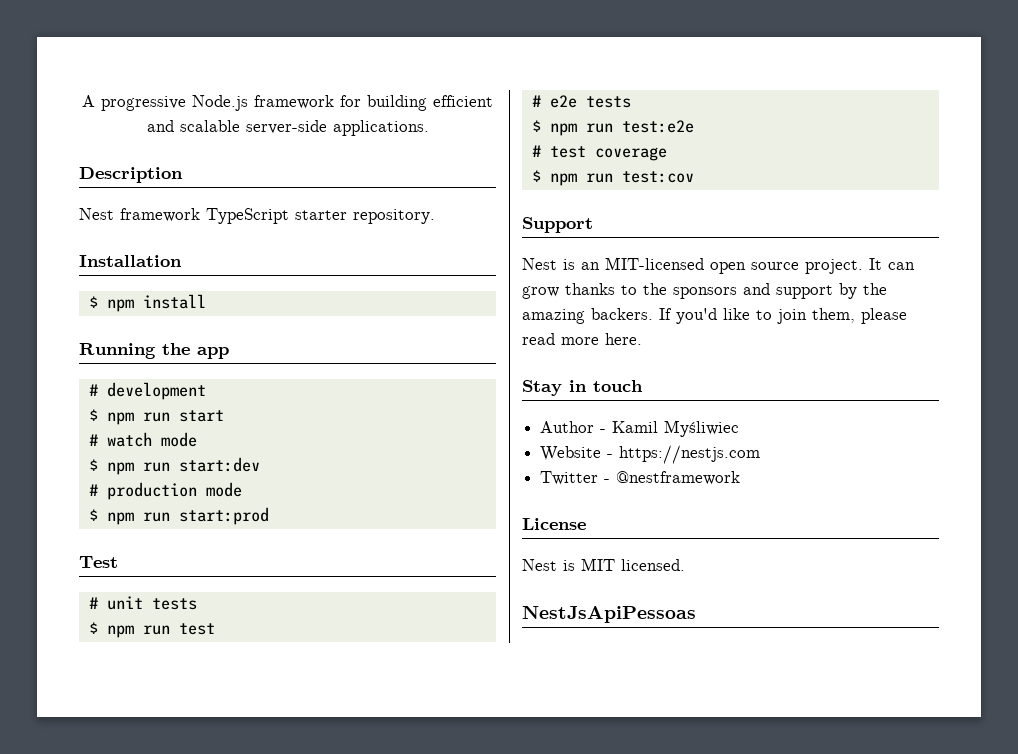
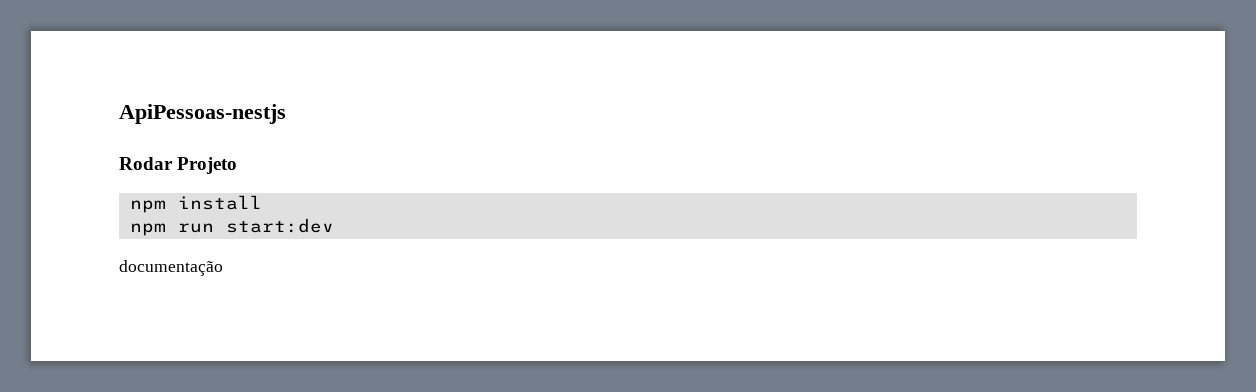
- A progressive Node.js framework for building efficient and scalable server-side applications.
- Description
- Nest framework TypeScript starter repository.
- Installation
- $ npm install
- Running the app
- # development
- $ npm run start
- # watch mode
- $ npm run start:dev
- # production mode
- $ npm run start:prod
- Test
- # unit tests
- $ npm run test
- # e2e tests
- $ npm run test:e2e
- # test coverage
- $ npm run test:cov
- Support
- Nest is an MIT-licensed open source project. It can grow thanks to the sponsors and support by the amazing backers. If you'd like to join them, please read more here.
- Stay in touch
- Author - Kamil Myśliwiec
- Website - https://nestjs.com
- Twitter - @nestframework
- License
- Nest is MIT licensed.
- NestJsApiPessoas
+ ApiPessoas-nestjs
+ Rodar Projeto
+ npm install
+ npm run start:dev
+ documentação

